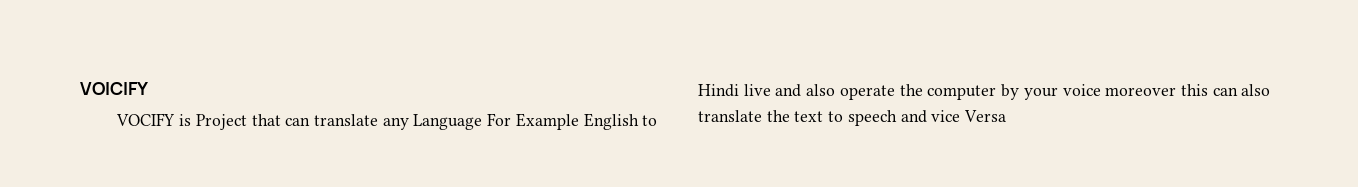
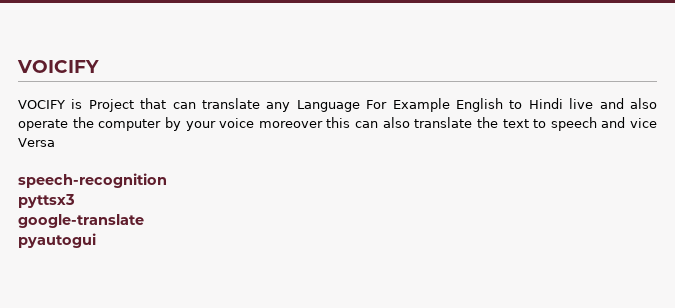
+ speech-recognition
+ pyttsx3
+ google-translate
+ pyautogui

